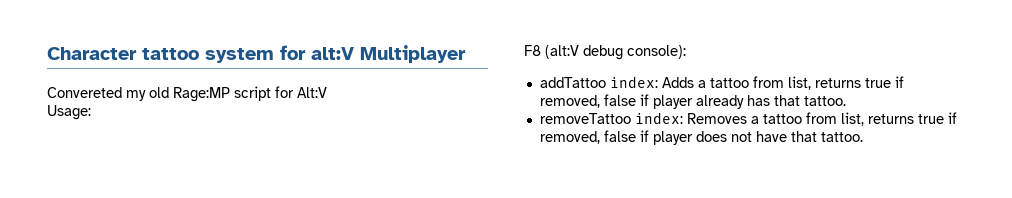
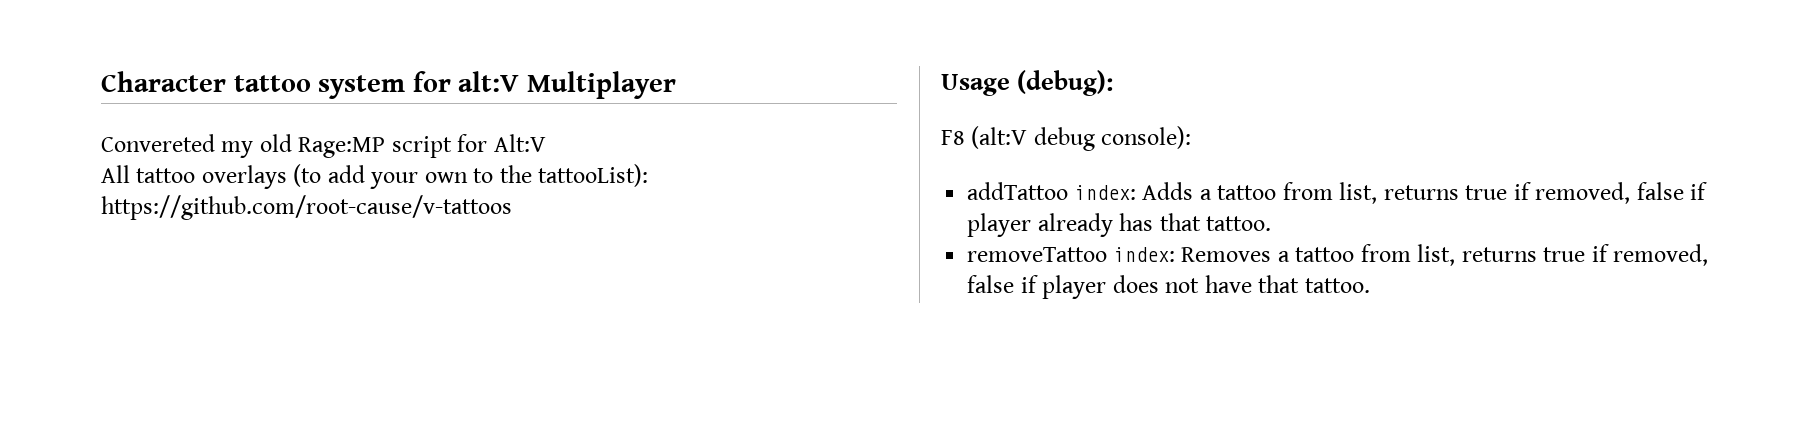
- Usage:
+ All tattoo overlays (to add your own to the tattooList): https://github.com/root-cause/v-tattoos
+ Usage (debug):

